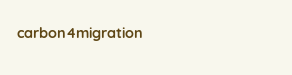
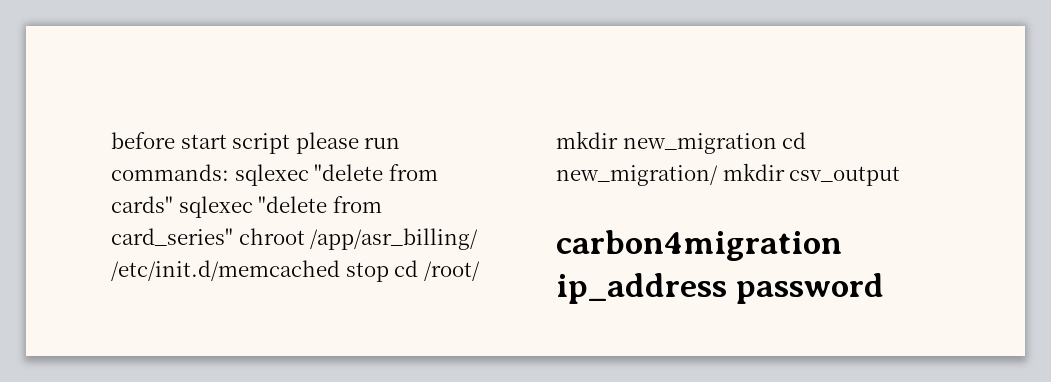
- carbon4migration
+ before start script please run commands: sqlexec "delete from cards" sqlexec "delete from card_series" chroot /app/asr_billing/ /etc/init.d/memcached stop cd /root/ mkdir new_migration cd new_migration/ mkdir csv_output
+ carbon4migration ip_address password

